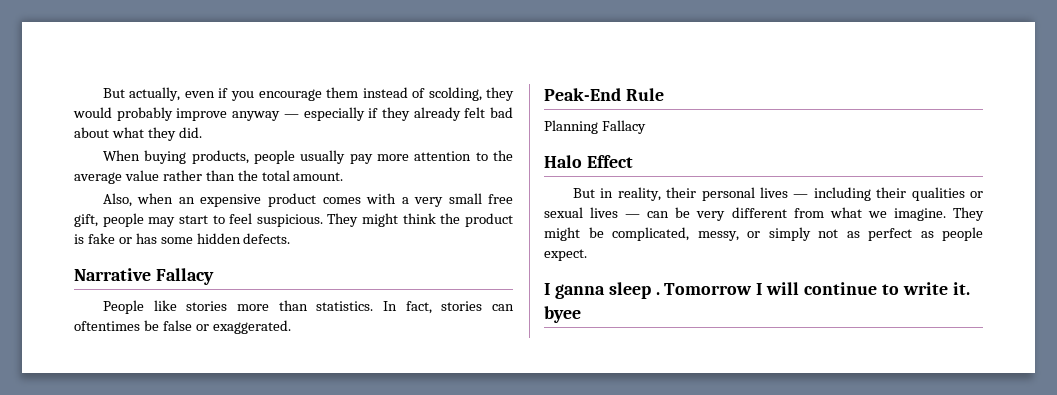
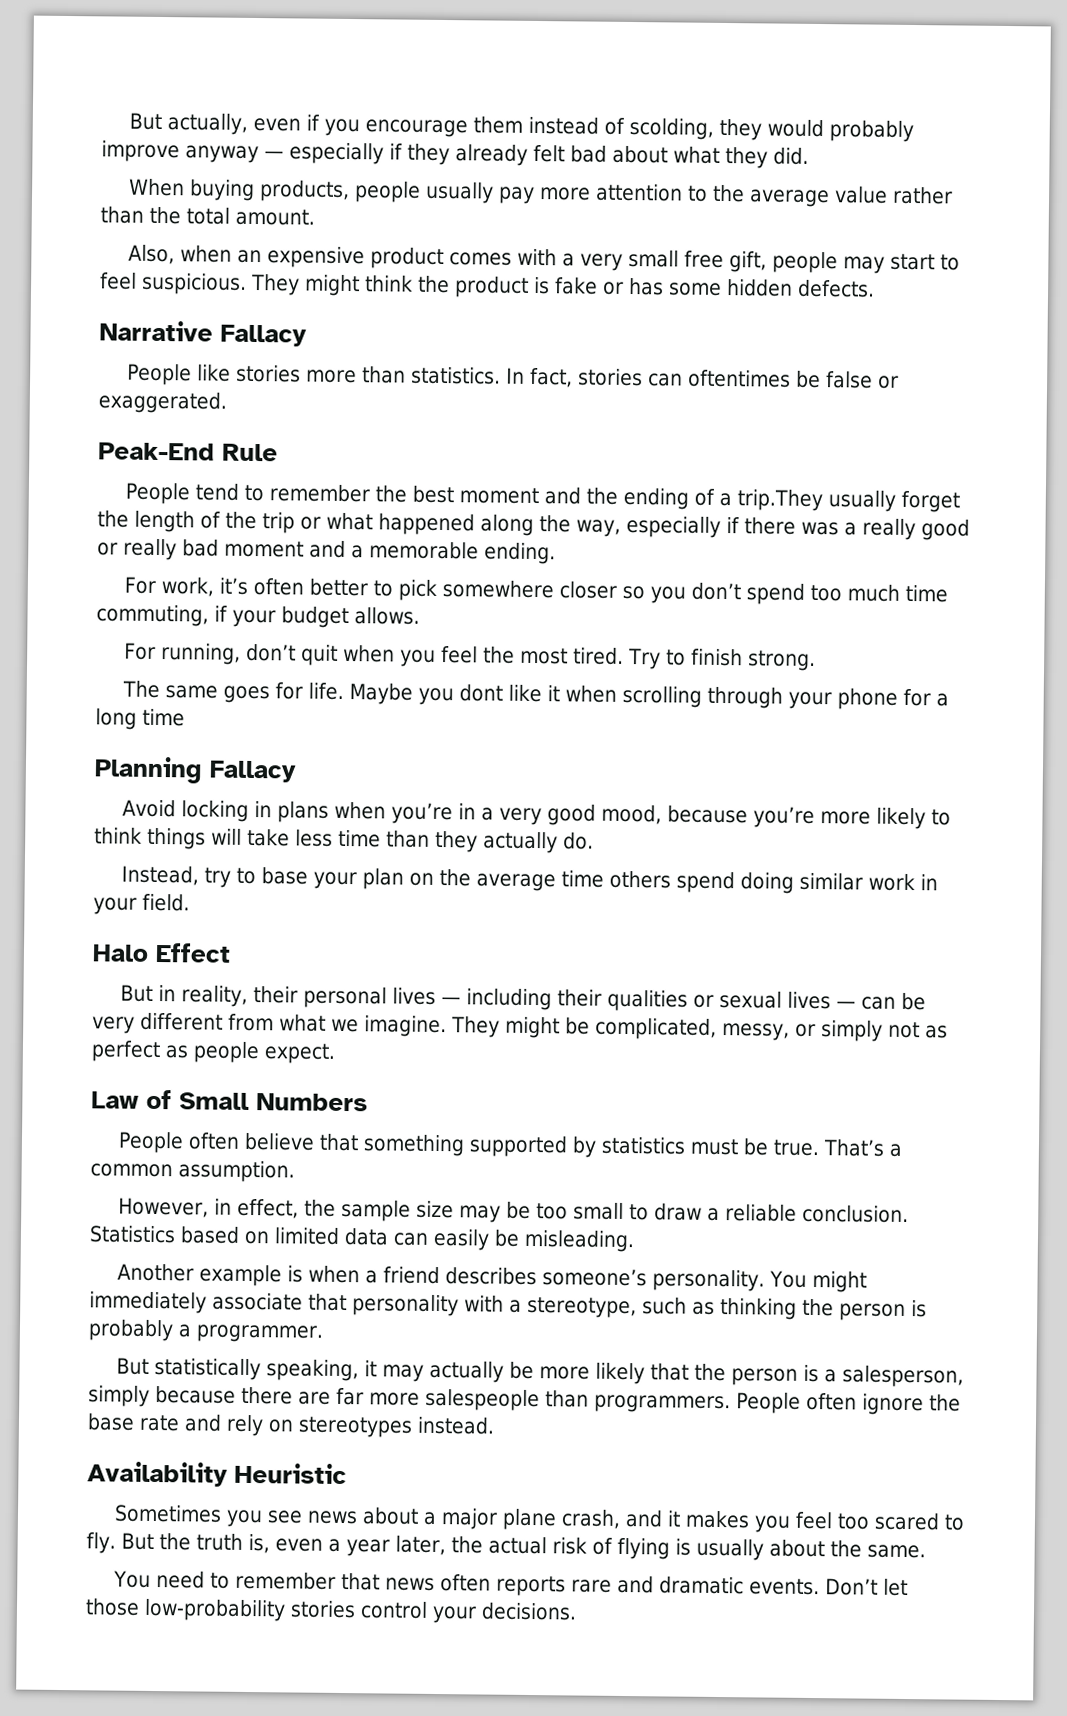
+ People tend to remember the best moment and the ending of a trip.They usually forget the length of the trip or what happened along the way, especially if there was a really good or really bad moment and a memorable ending.
+ For work, it’s often better to pick somewhere closer so you don’t spend too much time commuting, if your budget allows.
+ For running, don’t quit when you feel the most tired. Try to finish strong.
+ The same goes for life. Maybe you dont like it when scrolling through your phone for a long time
  Planning Fallacy
+ Avoid locking in plans when you’re in a very good mood, because you’re more likely to think things will take less time than they actually do.
+ Instead, try to base your plan on the average time others spend doing similar work in your field.
- I ganna sleep . Tomorrow I will continue to write it. byee
+ Law of Small Numbers
+ People often believe that something supported by statistics must be true. That’s a common assumption.
+ However, in effect, the sample size may be too small to draw a reliable conclusion. Statistics based on limited data can easily be misleading.
+ Another example is when a friend describes someone’s personality. You might immediately associate that personality with a stereotype, such as thinking the person is probably a programmer.
+ But statistically speaking, it may actually be more likely that the person is a salesperson, simply because there are far more salespeople than programmers. People often ignore the base rate and rely on stereotypes instead.
+ Availability Heuristic
+ Sometimes you see news about a major plane crash, and it makes you feel too scared to fly. But the truth is, even a year later, the actual risk of flying is usually about the same.
+ You need to remember that news often reports rare and dramatic events. Don’t let those low-probability stories control your decisions.

